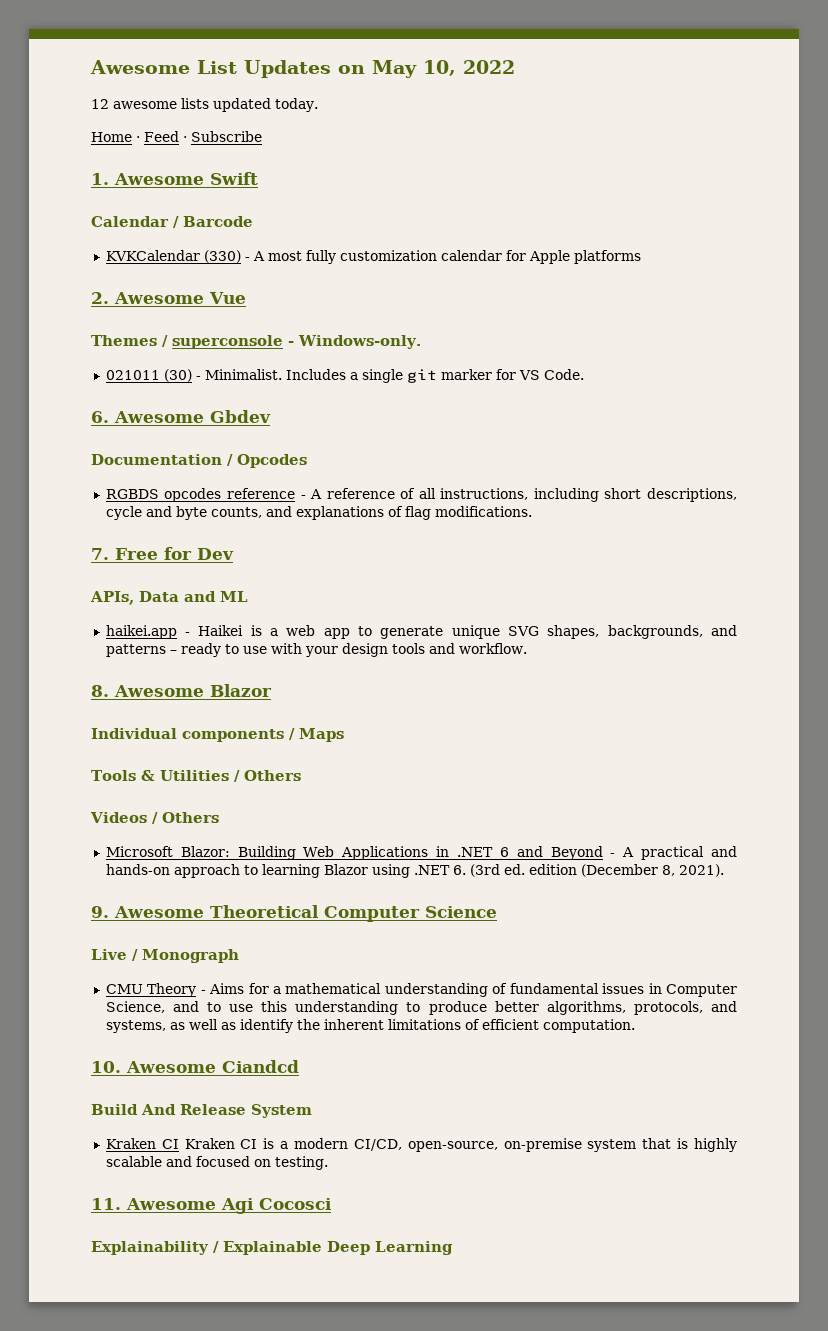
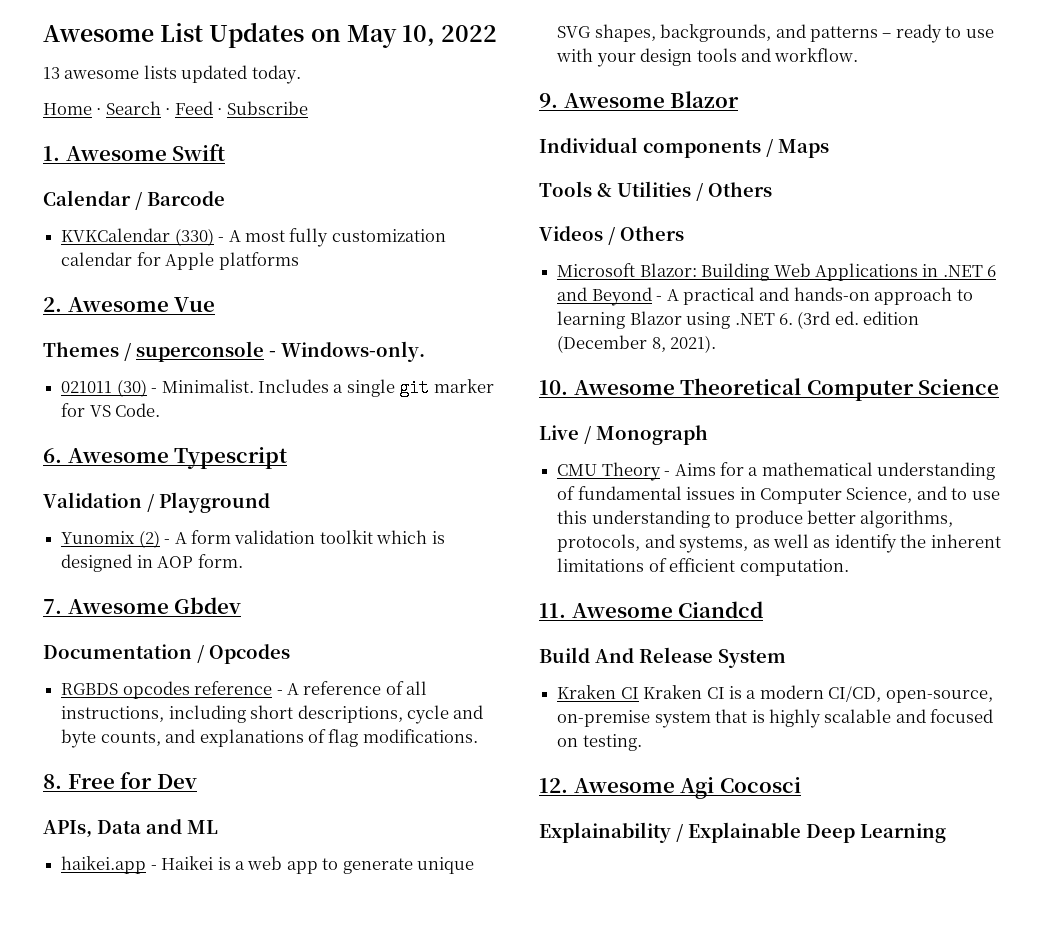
- 12 awesome lists updated today.
+ 13 awesome lists updated today.
- Home · Feed · Subscribe
+ Home · Search · Feed · Subscribe
- 6. Awesome Gbdev
+ 6. Awesome Typescript
+ Validation / Playground
+ Yunomix (2) - A form validation toolkit which is designed in AOP form.
+ 7. Awesome Gbdev
- 7. Free for Dev
+ 8. Free for Dev
- 8. Awesome Blazor
+ 9. Awesome Blazor
- 9. Awesome Theoretical Computer Science
+ 10. Awesome Theoretical Computer Science
- 10. Awesome Ciandcd
+ 11. Awesome Ciandcd
- 11. Awesome Agi Cocosci
+ 12. Awesome Agi Cocosci

